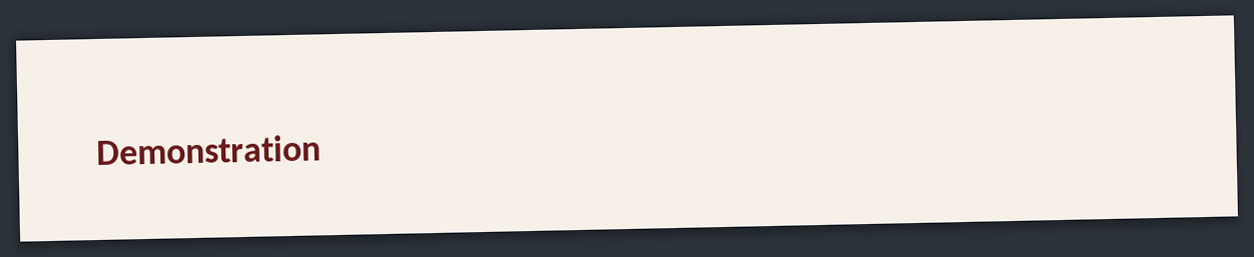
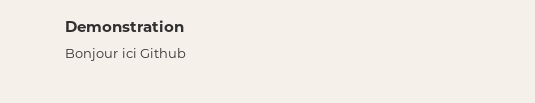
+ Bonjour ici Github

